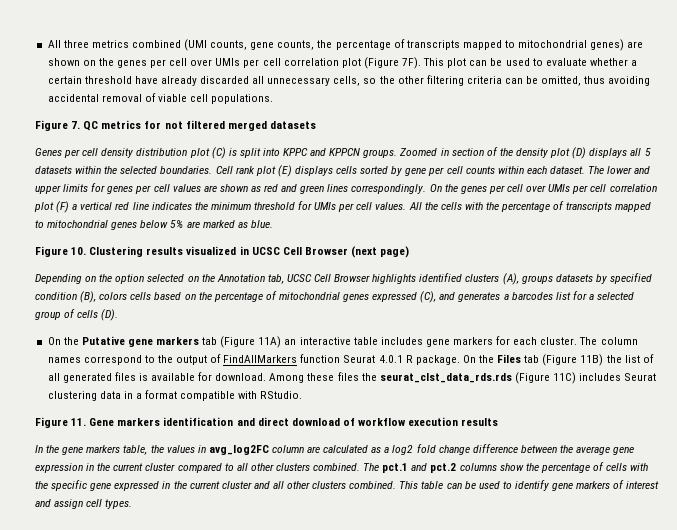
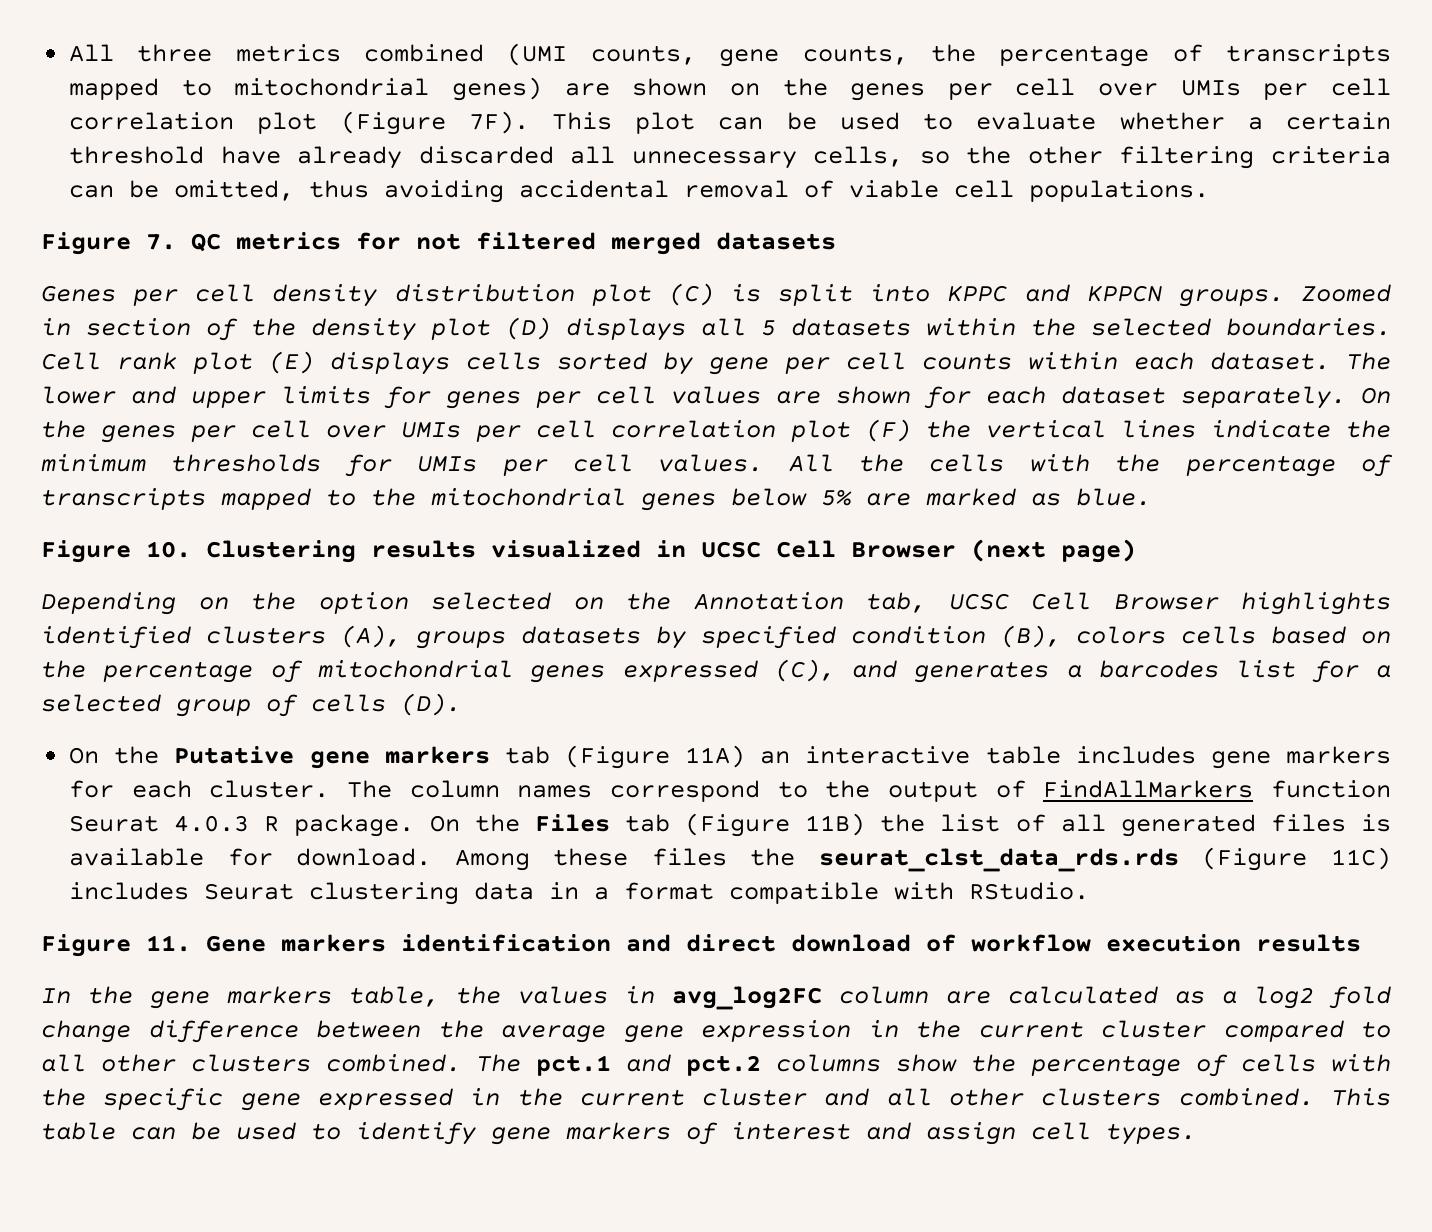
- The lower and upper limits for genes per cell values are shown as red and green lines correspondingly.
+ The lower and upper limits for genes per cell values are shown for each dataset separately.
- On the genes per cell over UMIs per cell correlation plot (F) a vertical red line indicates the minimum threshold for UMIs per cell values.
+ On the genes per cell over UMIs per cell correlation plot (F) the vertical lines indicate the minimum thresholds for UMIs per cell values.
- All the cells with the percentage of transcripts mapped to mitochondrial genes below 5% are marked as blue.
+ All the cells with the percentage of transcripts mapped to the mitochondrial genes below 5% are marked as blue.
- The column names correspond to the output of FindAllMarkers function Seurat 4.0.1 R package.
+ The column names correspond to the output of FindAllMarkers function Seurat 4.0.3 R package.

